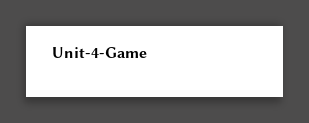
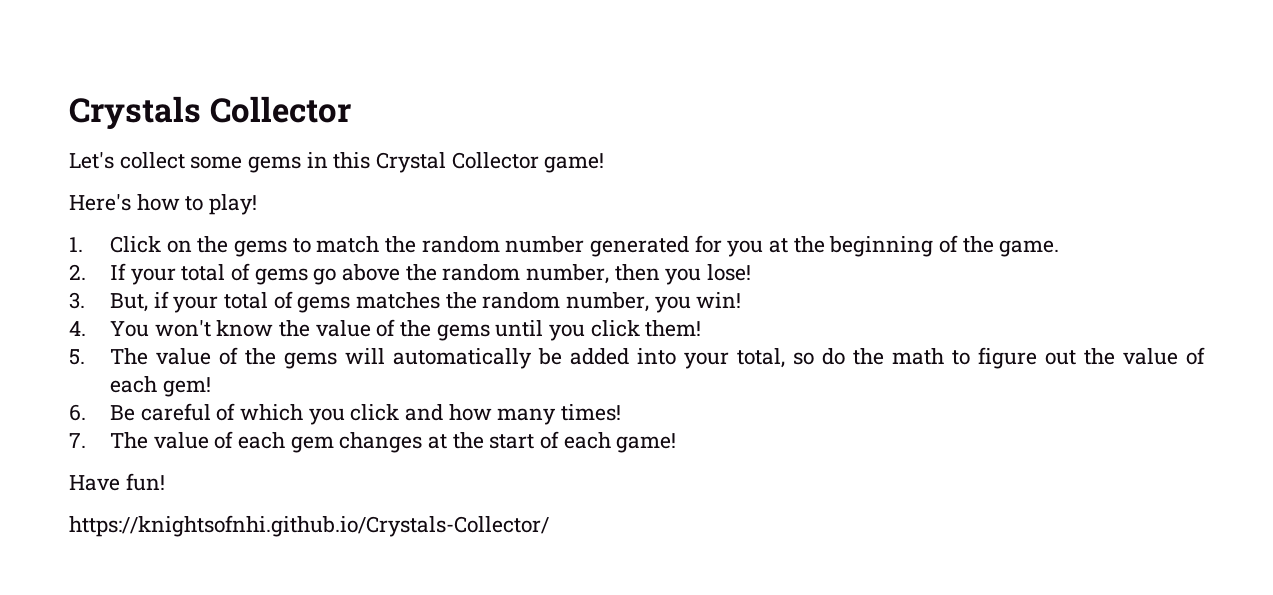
- Unit-4-Game
+ Crystals Collector
+ Let's collect some gems in this Crystal Collector game!
+ Here's how to play!
+ 1. Click on the gems to match the random number generated for you at the beginning of the game.
+ 2. If your total of gems go above the random number, then you lose!
+ 3. But, if your total of gems matches the random number, you win!
+ 4. You won't know the value of the gems until you click them!
+ 5. The value of the gems will automatically be added into your total, so do the math to figure out the value of each gem!
+ 6. Be careful of which you click and how many times!
+ 7. The value of each gem changes at the start of each game!
+ Have fun!
+ https://knightsofnhi.github.io/Crystals-Collector/

